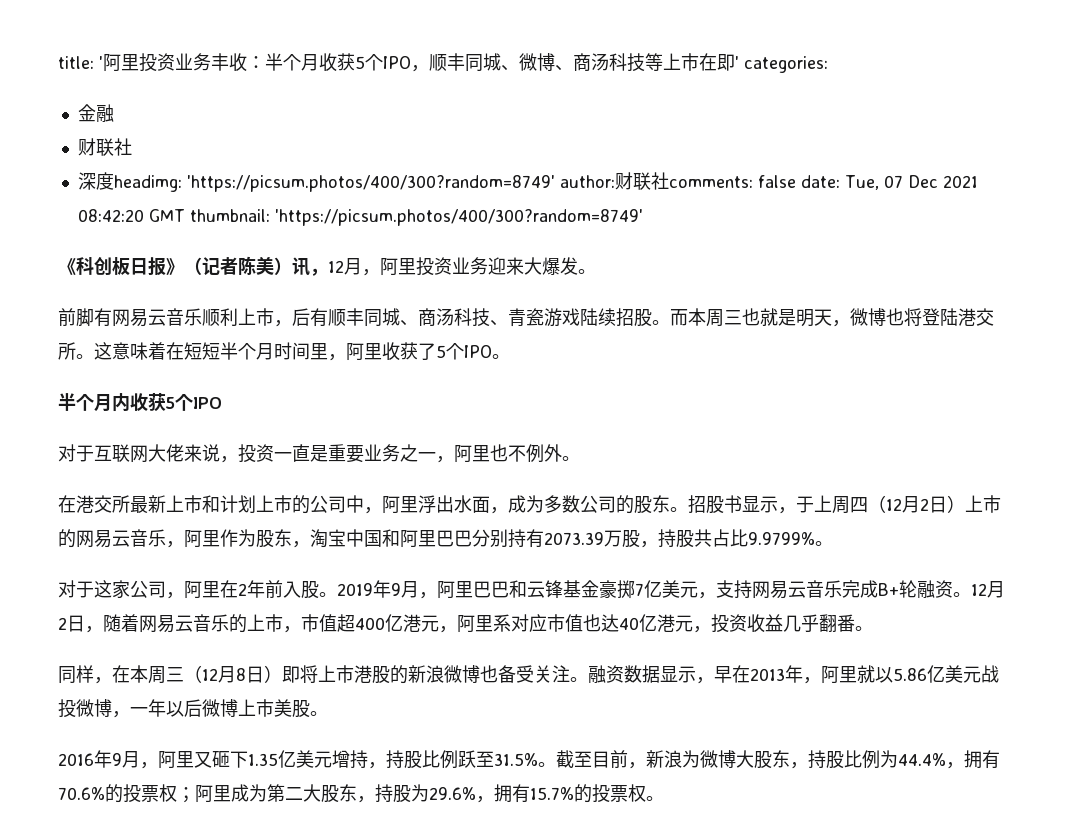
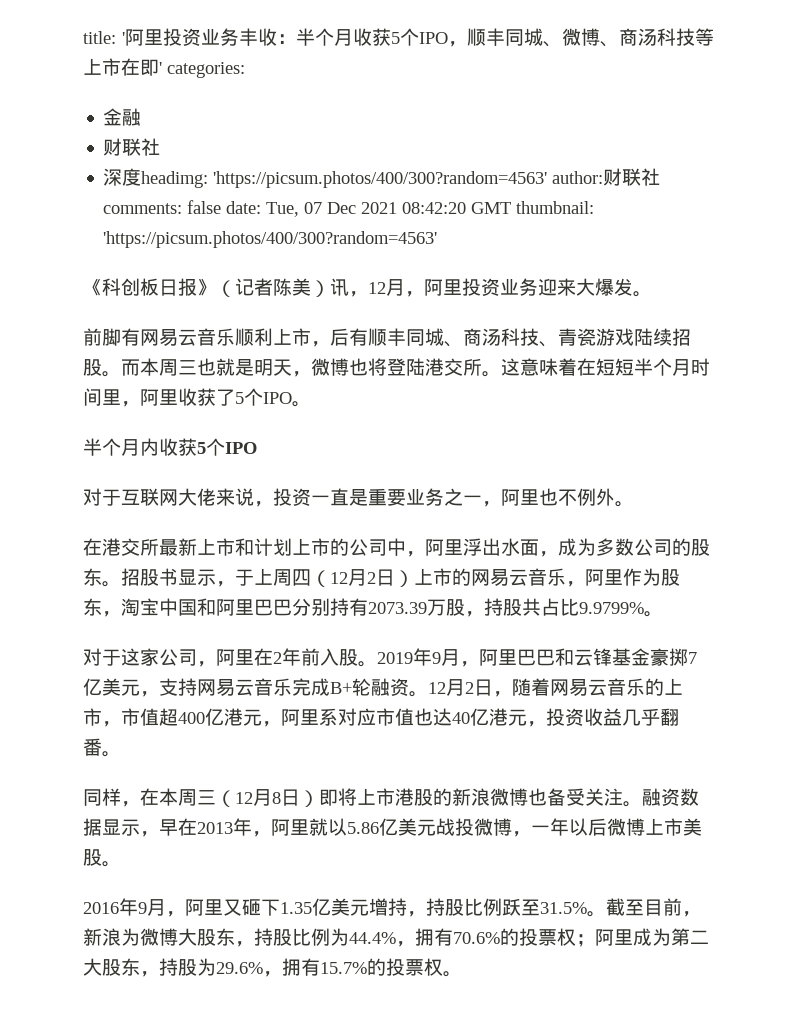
- 深度headimg: 'https://picsum.photos/400/300?random=8749' author:财联社comments: false date: Tue, 07 Dec 2021 08:42:20 GMT thumbnail: 'https://picsum.photos/400/300?random=8749'
+ 深度headimg: 'https://picsum.photos/400/300?random=4563' author:财联社comments: false date: Tue, 07 Dec 2021 08:42:20 GMT thumbnail: 'https://picsum.photos/400/300?random=4563'

